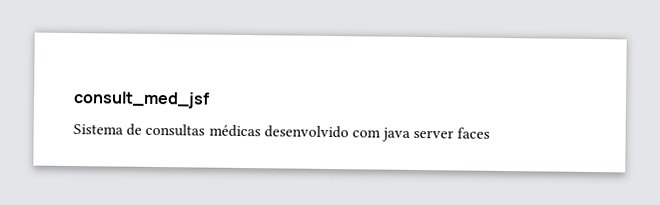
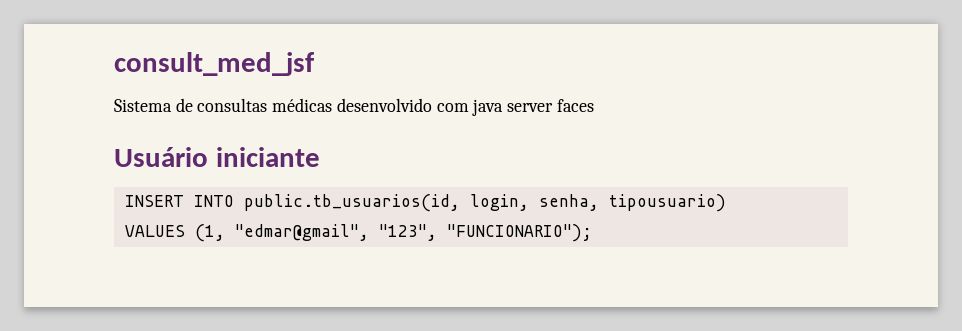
+ Usuário iniciante
+ INSERT INTO public.tb_usuarios(id, login, senha, tipousuario)
+ VALUES (1, "edmar@gmail", "123", "FUNCIONARIO");

